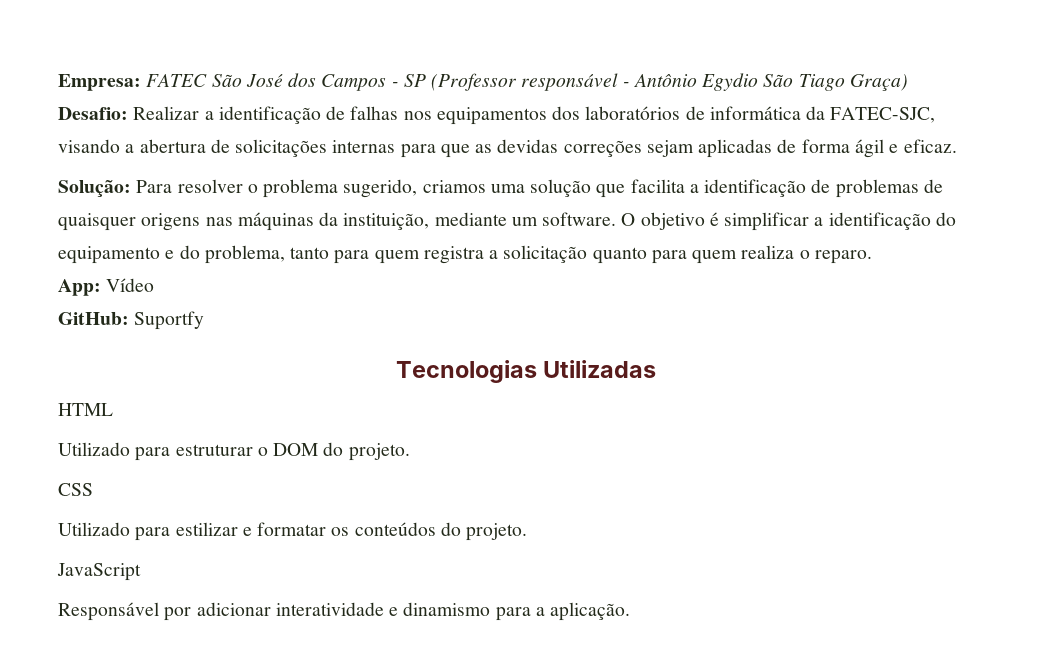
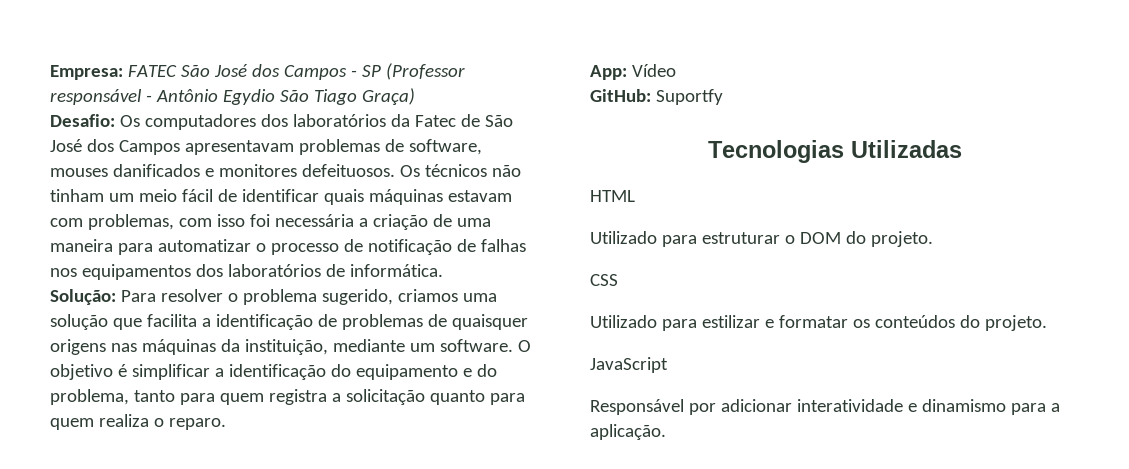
- Desafio: Realizar a identificação de falhas nos equipamentos dos laboratórios de informática da FATEC-SJC, visando a abertura de solicitações internas para que as devidas correções sejam aplicadas de forma ágil e eficaz.
+ Desafio: Os computadores dos laboratórios da Fatec de São José dos Campos apresentavam problemas de software, mouses danificados e monitores defeituosos. Os técnicos não tinham um meio fácil de identificar quais máquinas estavam com problemas, com isso foi necessária a criação de uma maneira para automatizar o processo de notificação de falhas nos equipamentos dos laboratórios de informática.

